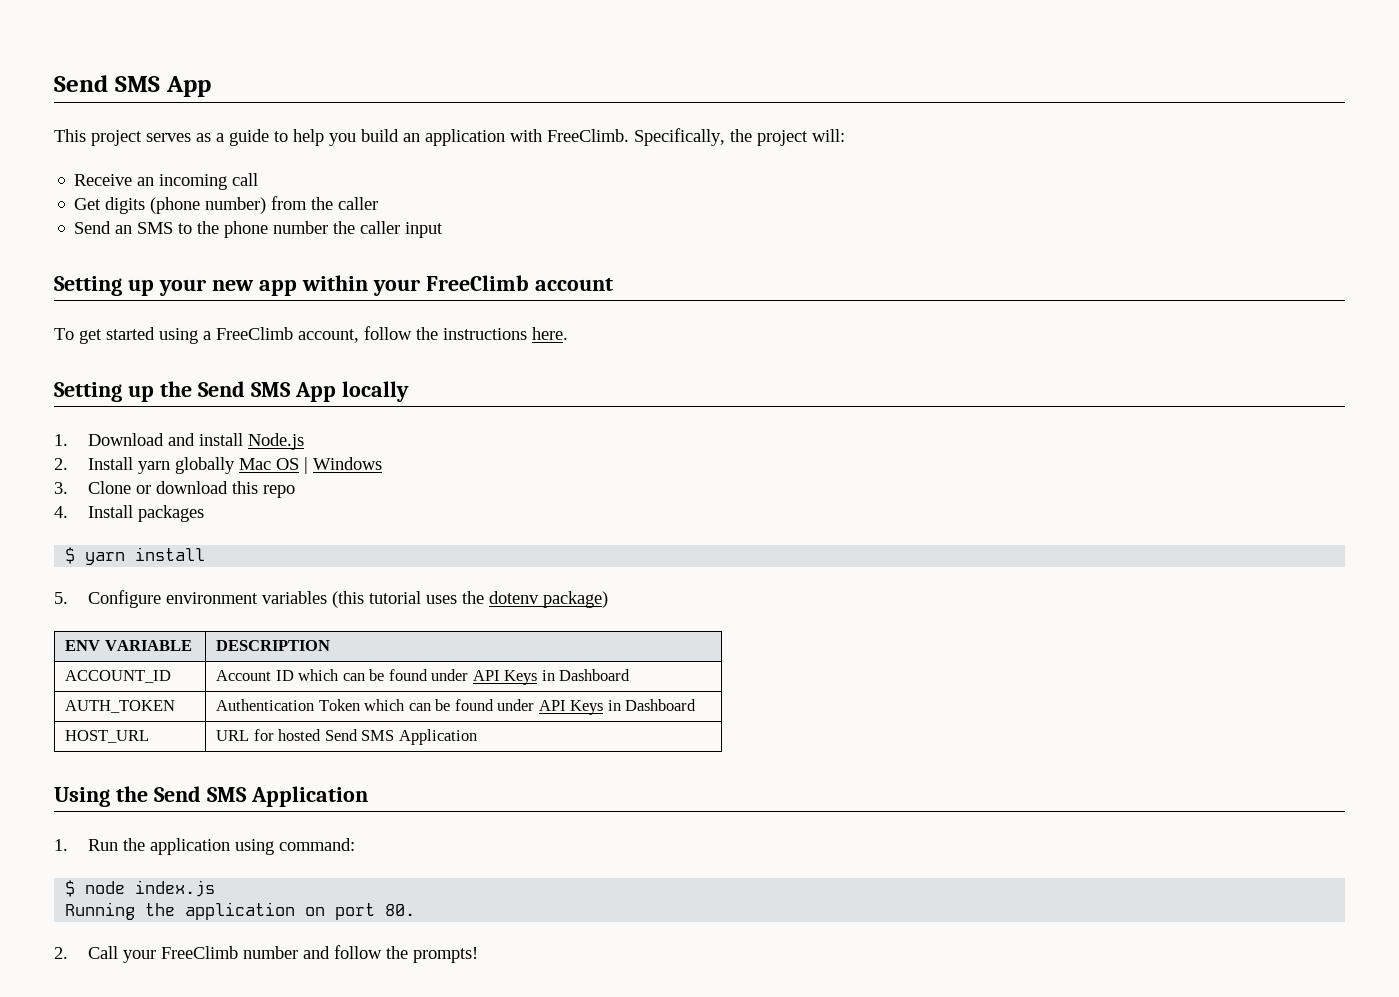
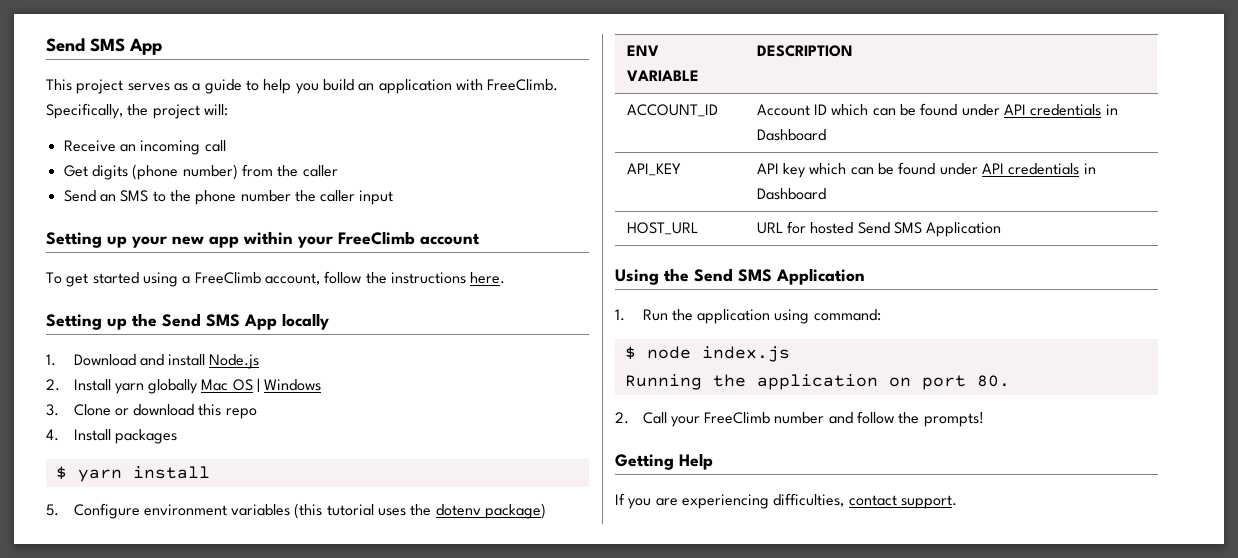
- ACCOUNT_ID | Account ID which can be found under API Keys in Dashboard
- AUTH_TOKEN | Authentication Token which can be found under API Keys in Dashboard
+ ACCOUNT_ID | Account ID which can be found under API credentials in Dashboard
+ API_KEY | API key which can be found under API credentials in Dashboard
+ Getting Help
+ If you are experiencing difficulties, contact support.

